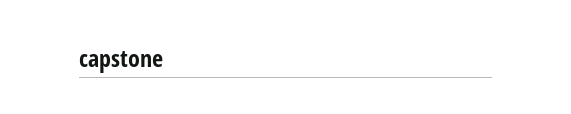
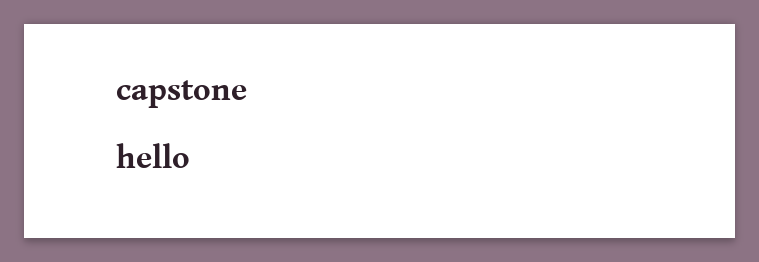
+ hello

